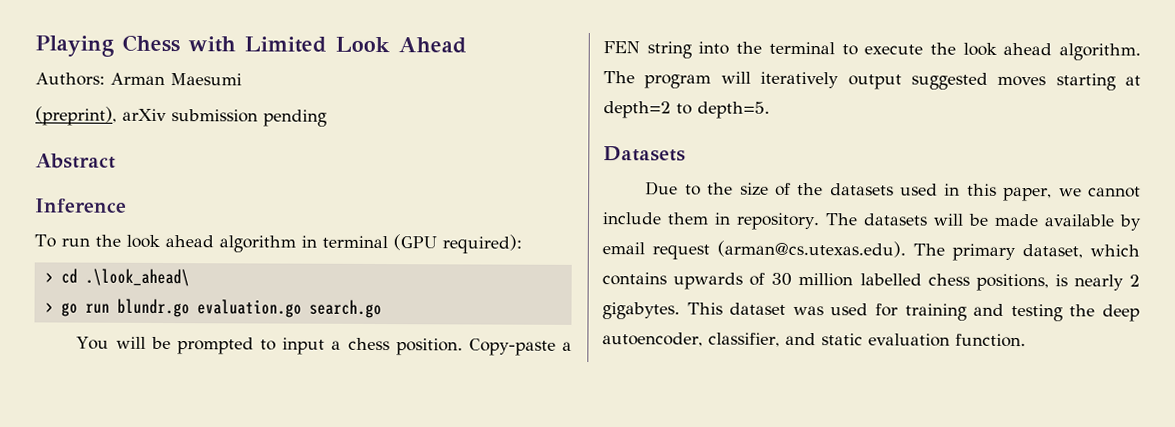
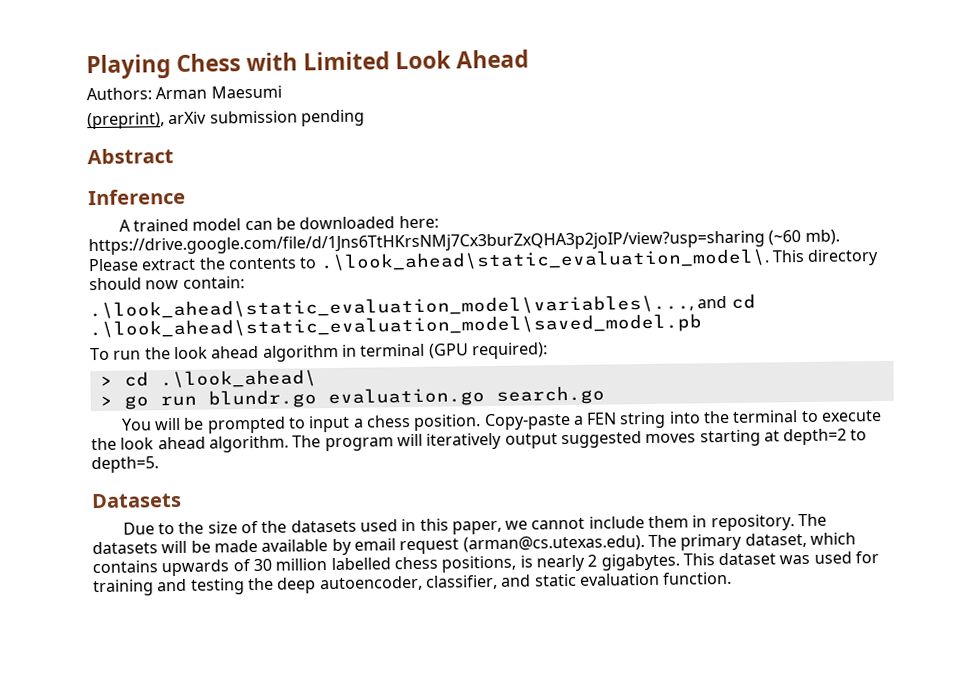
+ A trained model can be downloaded here: https://drive.google.com/file/d/1Jns6TtHKrsNMj7Cx3burZxQHA3p2joIP/view?usp=sharing (~60 mb). Please extract the contents to .\look_ahead\static_evaluation_model\. This directory should now contain:
+ .\look_ahead\static_evaluation_model\variables\..., and cd .\look_ahead\static_evaluation_model\saved_model.pb

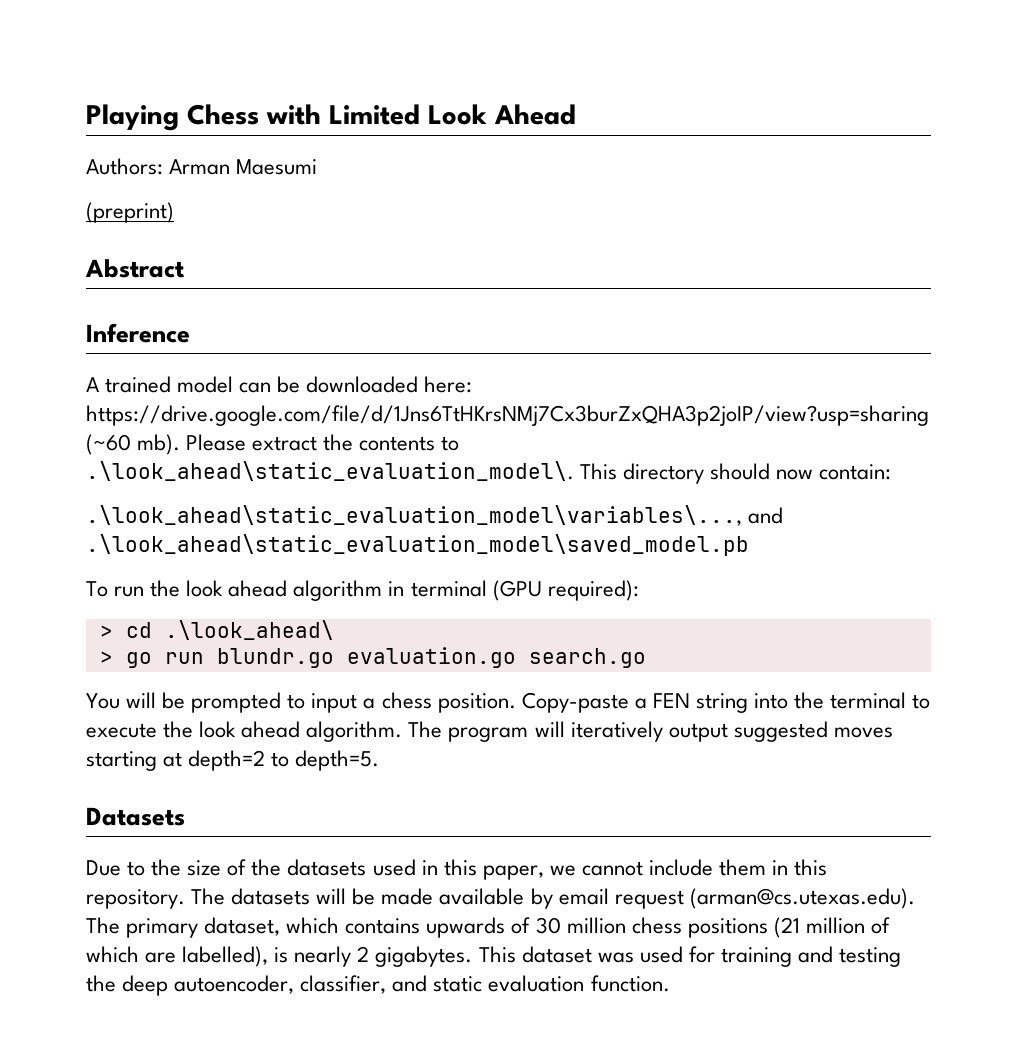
- (preprint), arXiv submission pending
+ (preprint)
- .\look_ahead\static_evaluation_model\variables\..., and cd .\look_ahead\static_evaluation_model\saved_model.pb
+ .\look_ahead\static_evaluation_model\variables\..., and .\look_ahead\static_evaluation_model\saved_model.pb
- Due to the size of the datasets used in this paper, we cannot include them in repository.
+ Due to the size of the datasets used in this paper, we cannot include them in this repository.
- The datasets will be made available by email request (arman@cs.utexas.edu). The primary dataset, which contains upwards of 30 million labelled chess positions, is nearly 2 gigabytes.
+ The datasets will be made available by email request (arman@cs.utexas.edu). The primary dataset, which contains upwards of 30 million chess positions (21 million of which are labelled), is nearly 2 gigabytes.

